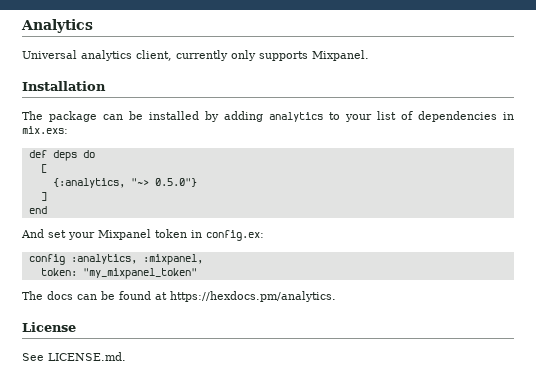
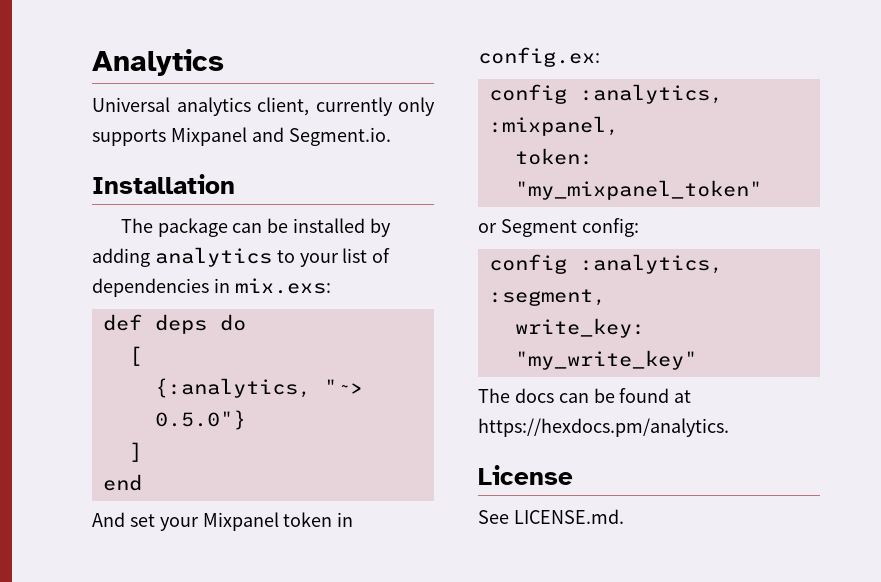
- Universal analytics client, currently only supports Mixpanel.
+ Universal analytics client, currently only supports Mixpanel and Segment.io.
+ or Segment config:
+ config :analytics, :segment,
+ write_key: "my_write_key"

